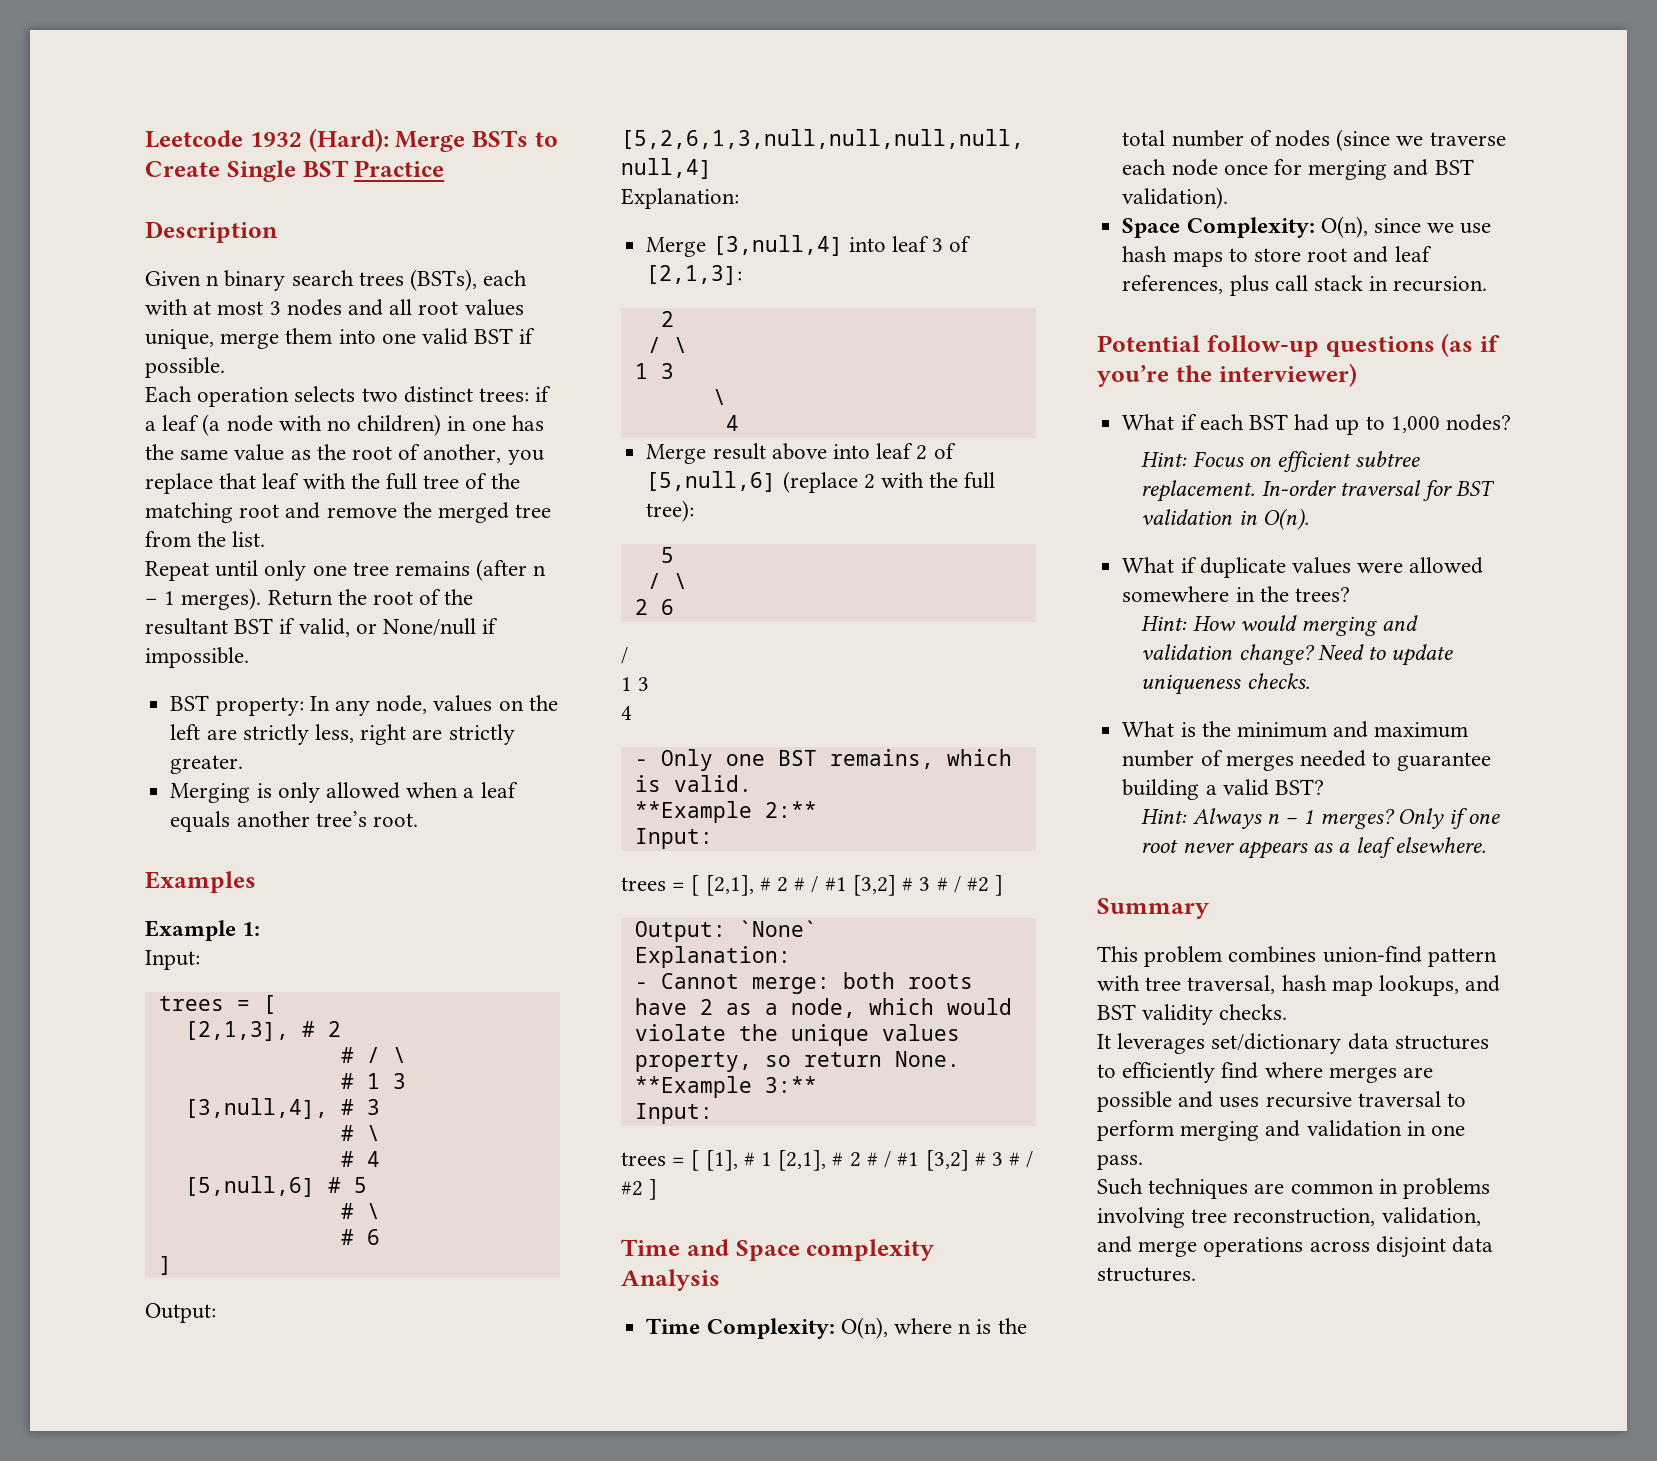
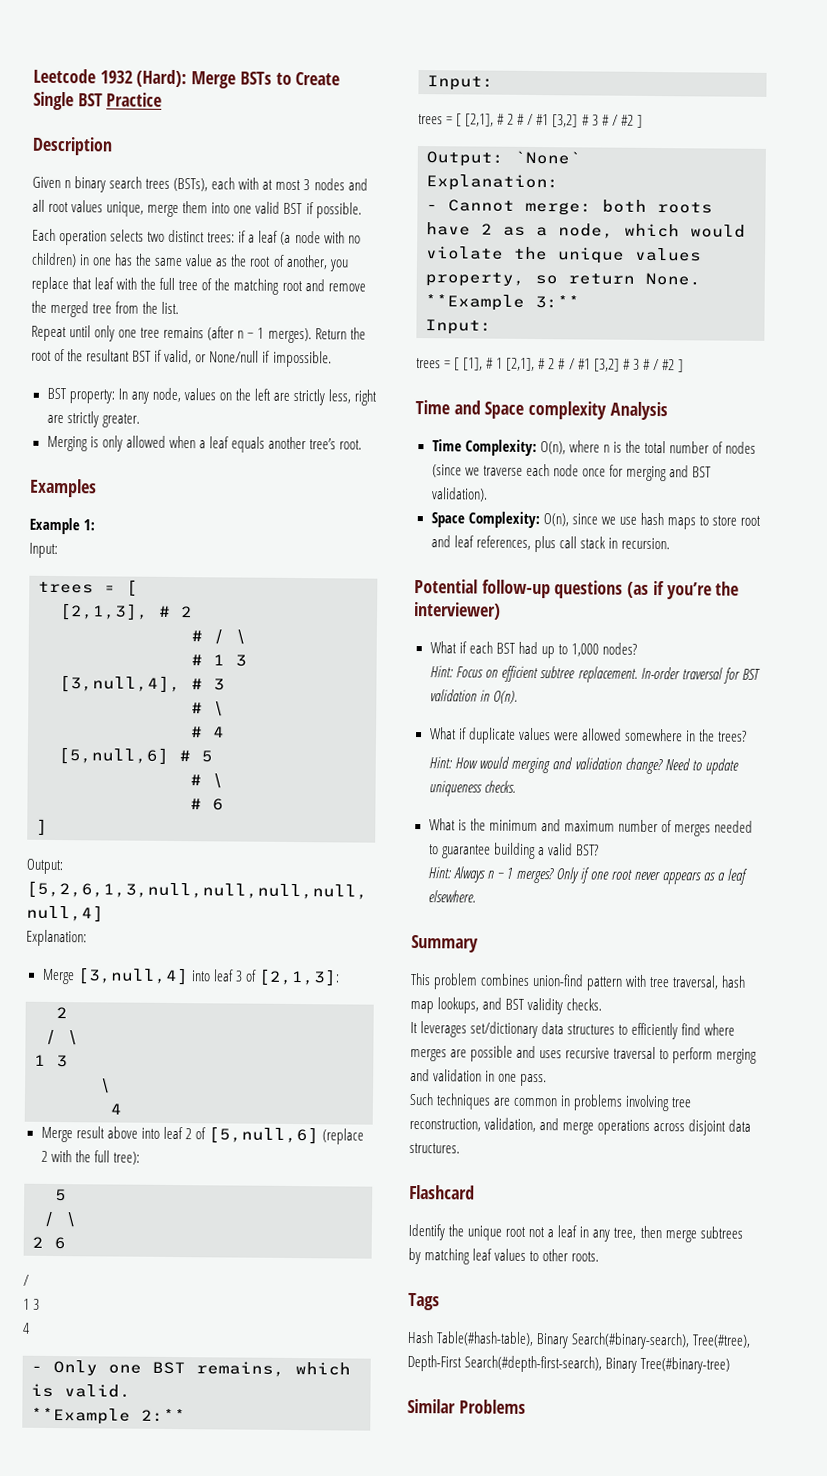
+ Flashcard
+ Identify the unique root not a leaf in any tree, then merge subtrees by matching leaf values to other roots.
+ Tags
+ Hash Table(#hash-table), Binary Search(#binary-search), Tree(#tree), Depth-First Search(#depth-first-search), Binary Tree(#binary-tree)
+ Similar Problems

